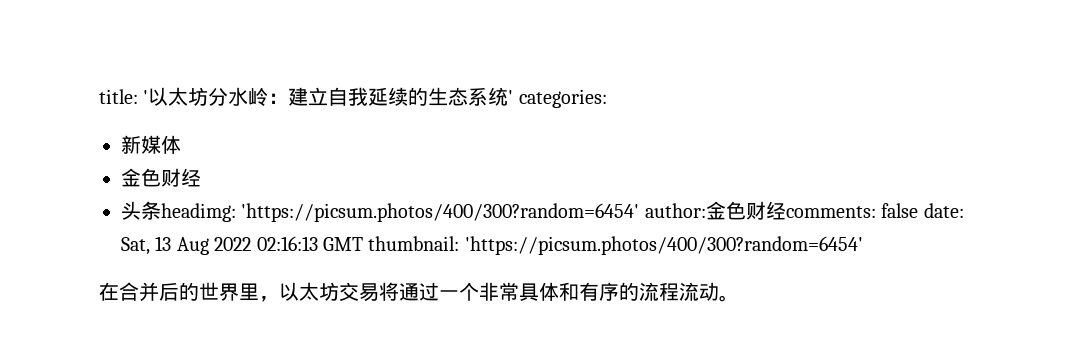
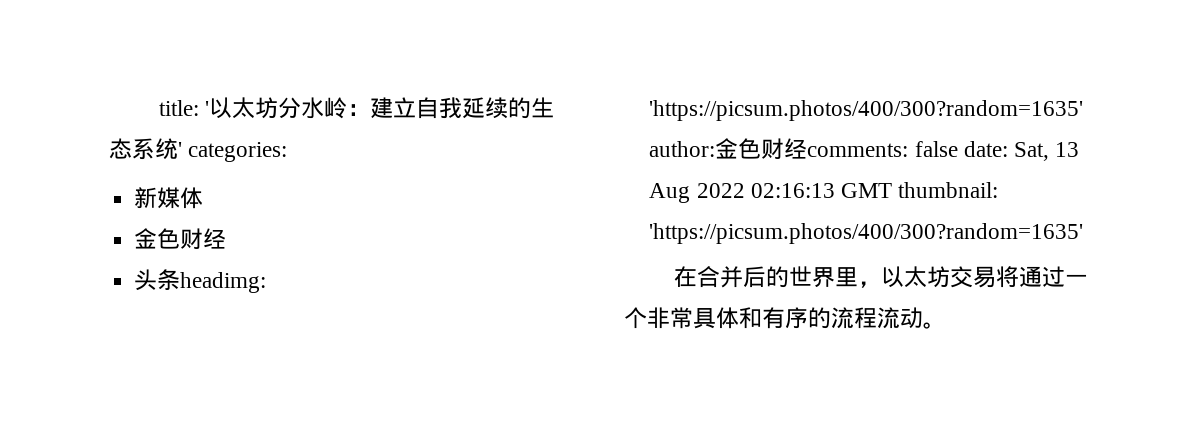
- 头条headimg: 'https://picsum.photos/400/300?random=6454' author:金色财经comments: false date: Sat, 13 Aug 2022 02:16:13 GMT thumbnail: 'https://picsum.photos/400/300?random=6454'
+ 头条headimg: 'https://picsum.photos/400/300?random=1635' author:金色财经comments: false date: Sat, 13 Aug 2022 02:16:13 GMT thumbnail: 'https://picsum.photos/400/300?random=1635'

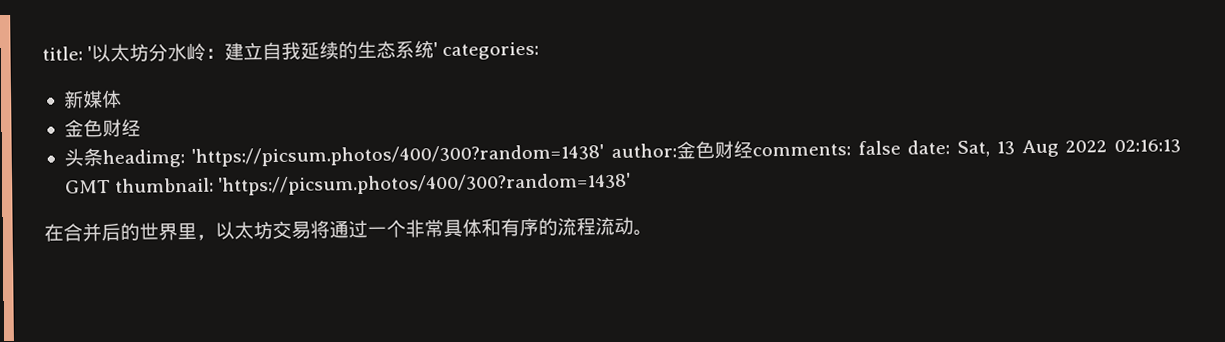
- 头条headimg: 'https://picsum.photos/400/300?random=1635' author:金色财经comments: false date: Sat, 13 Aug 2022 02:16:13 GMT thumbnail: 'https://picsum.photos/400/300?random=1635'
+ 头条headimg: 'https://picsum.photos/400/300?random=1438' author:金色财经comments: false date: Sat, 13 Aug 2022 02:16:13 GMT thumbnail: 'https://picsum.photos/400/300?random=1438'

